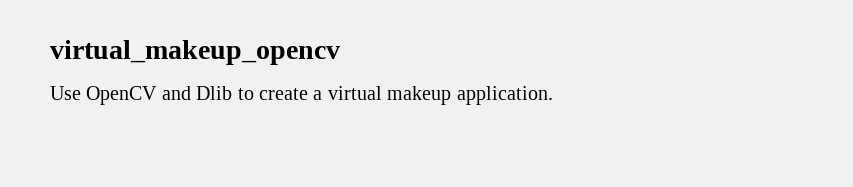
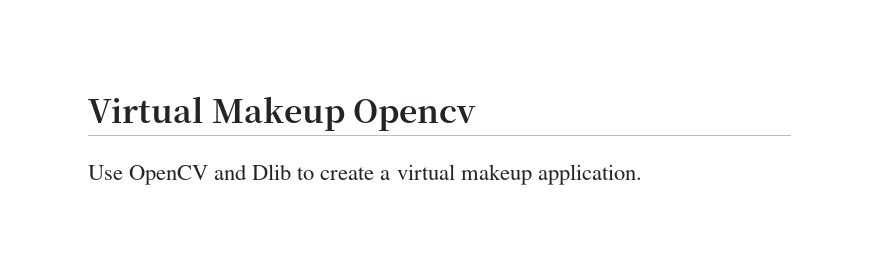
- virtual_makeup_opencv
+ Virtual Makeup Opencv

